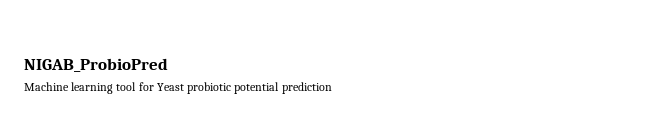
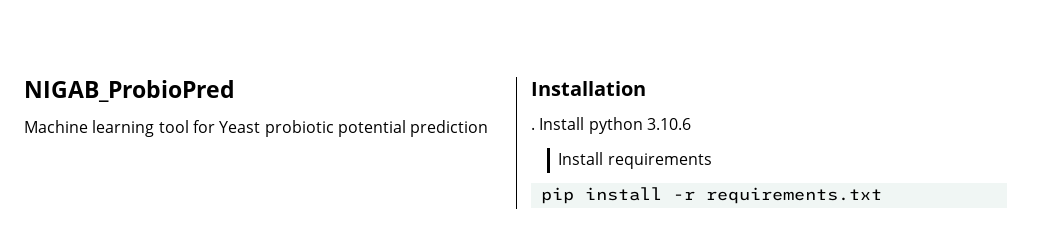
+ Installation
+ . Install python 3.10.6
+ Install requirements
+ pip install -r requirements.txt

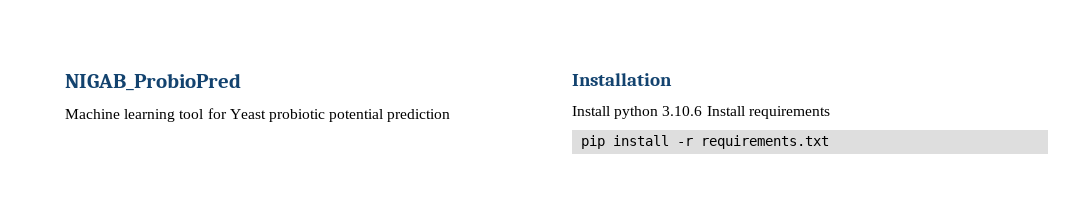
- . Install python 3.10.6
- Install requirements
+ Install python 3.10.6 Install requirements

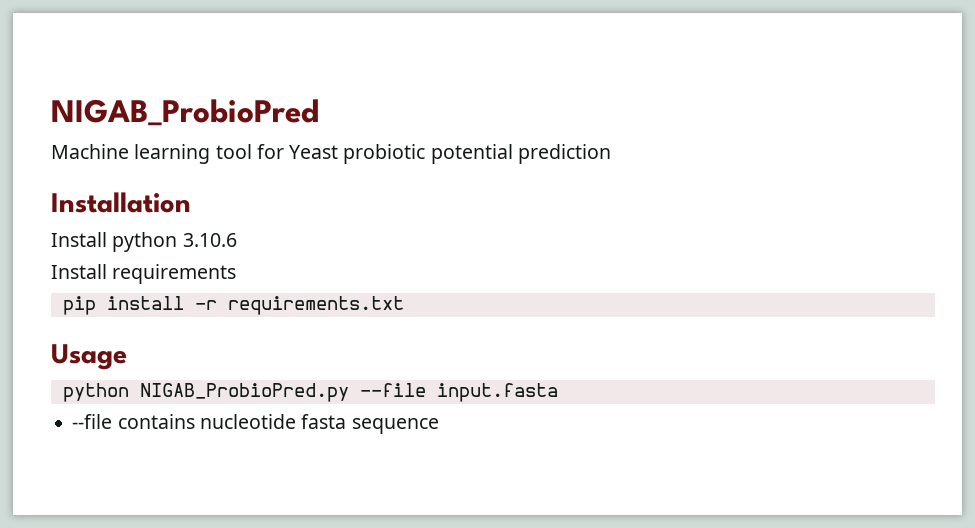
- Install python 3.10.6 Install requirements
+ Install python 3.10.6
+ Install requirements
+ Usage
+ python NIGAB_ProbioPred.py --file input.fasta
+ --file contains nucleotide fasta sequence

